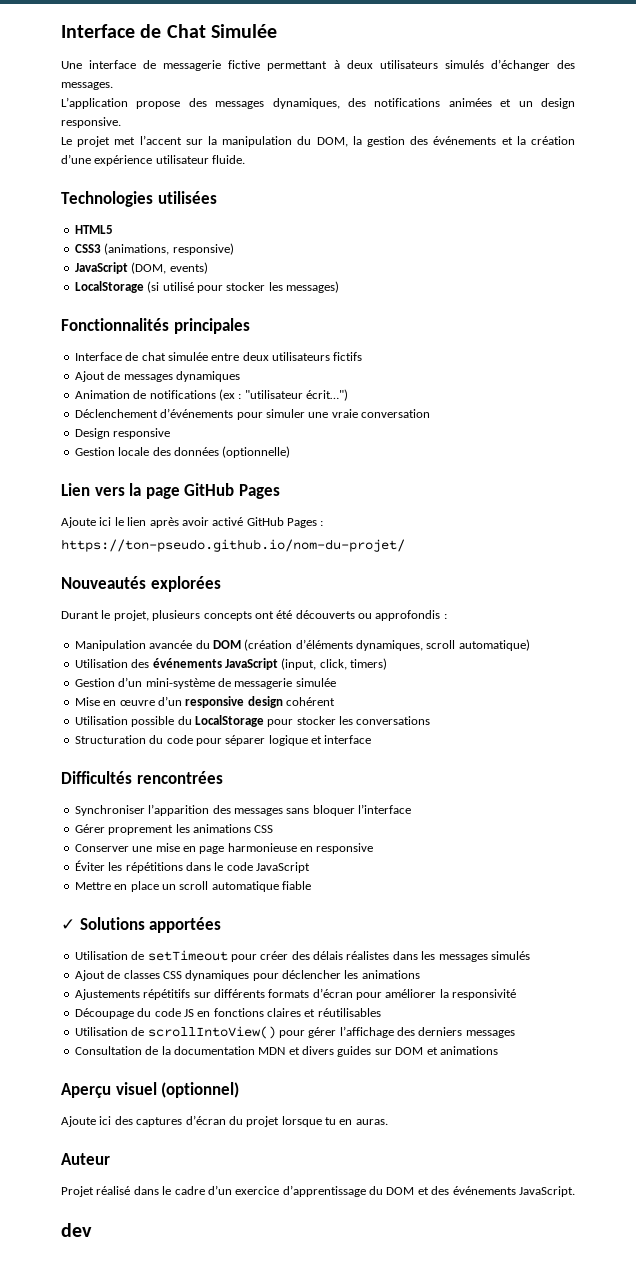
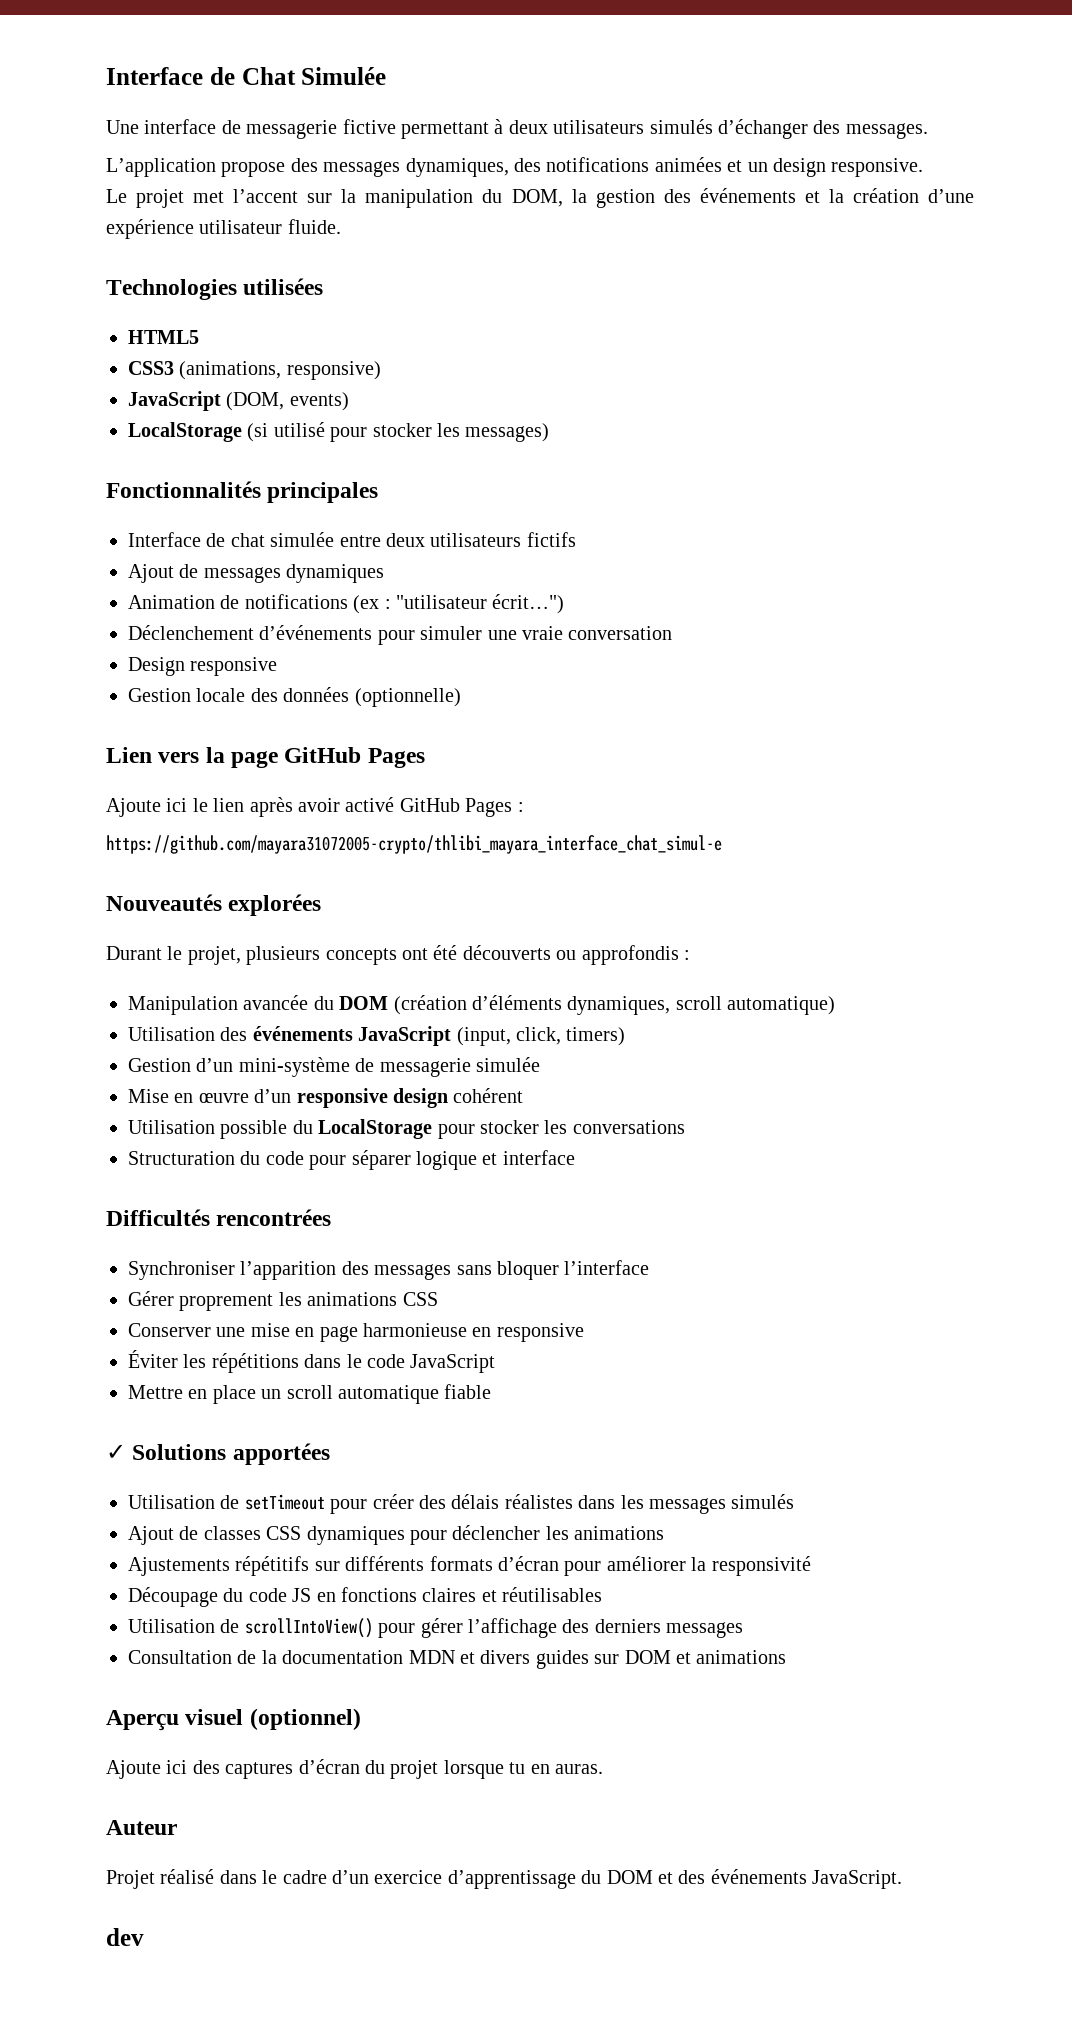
- https://ton-pseudo.github.io/nom-du-projet/
+ https://github.com/mayara31072005-crypto/thlibi_mayara_interface_chat_simul-e

